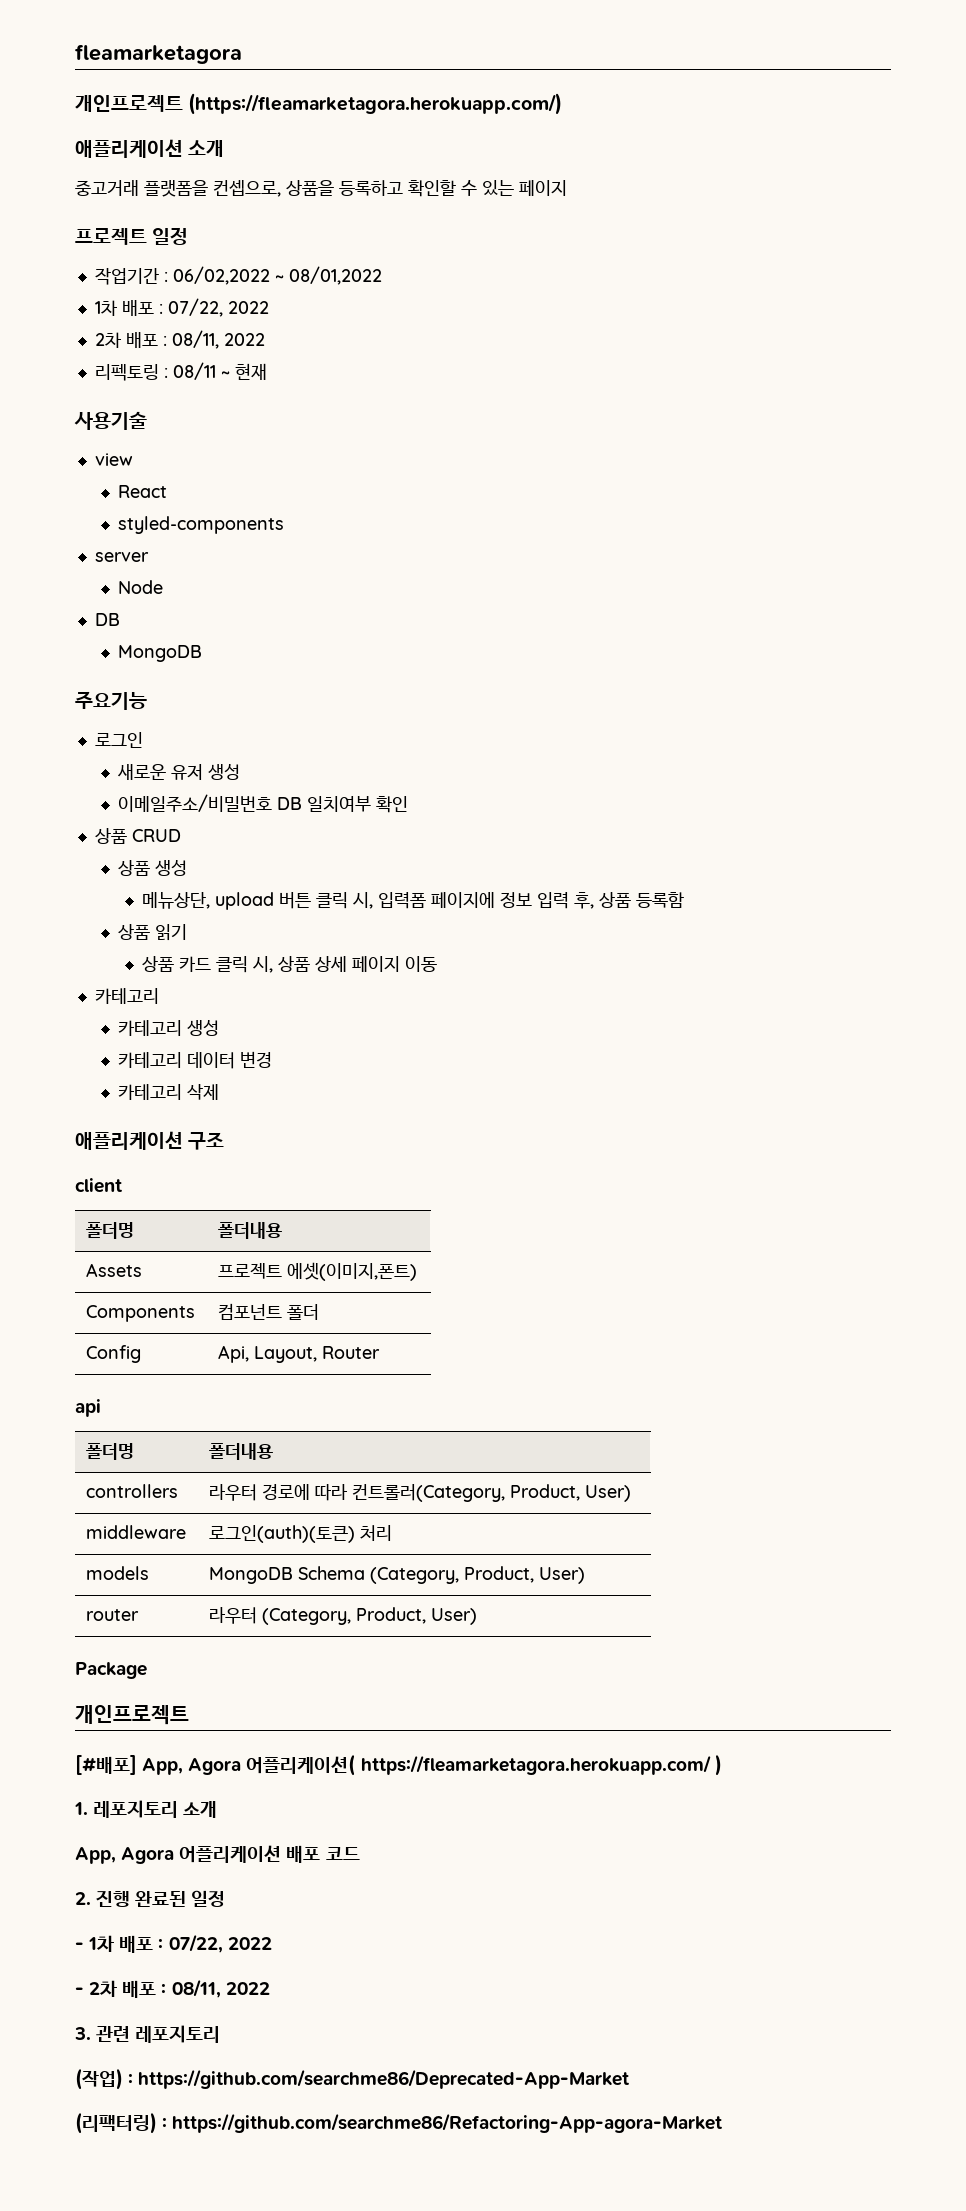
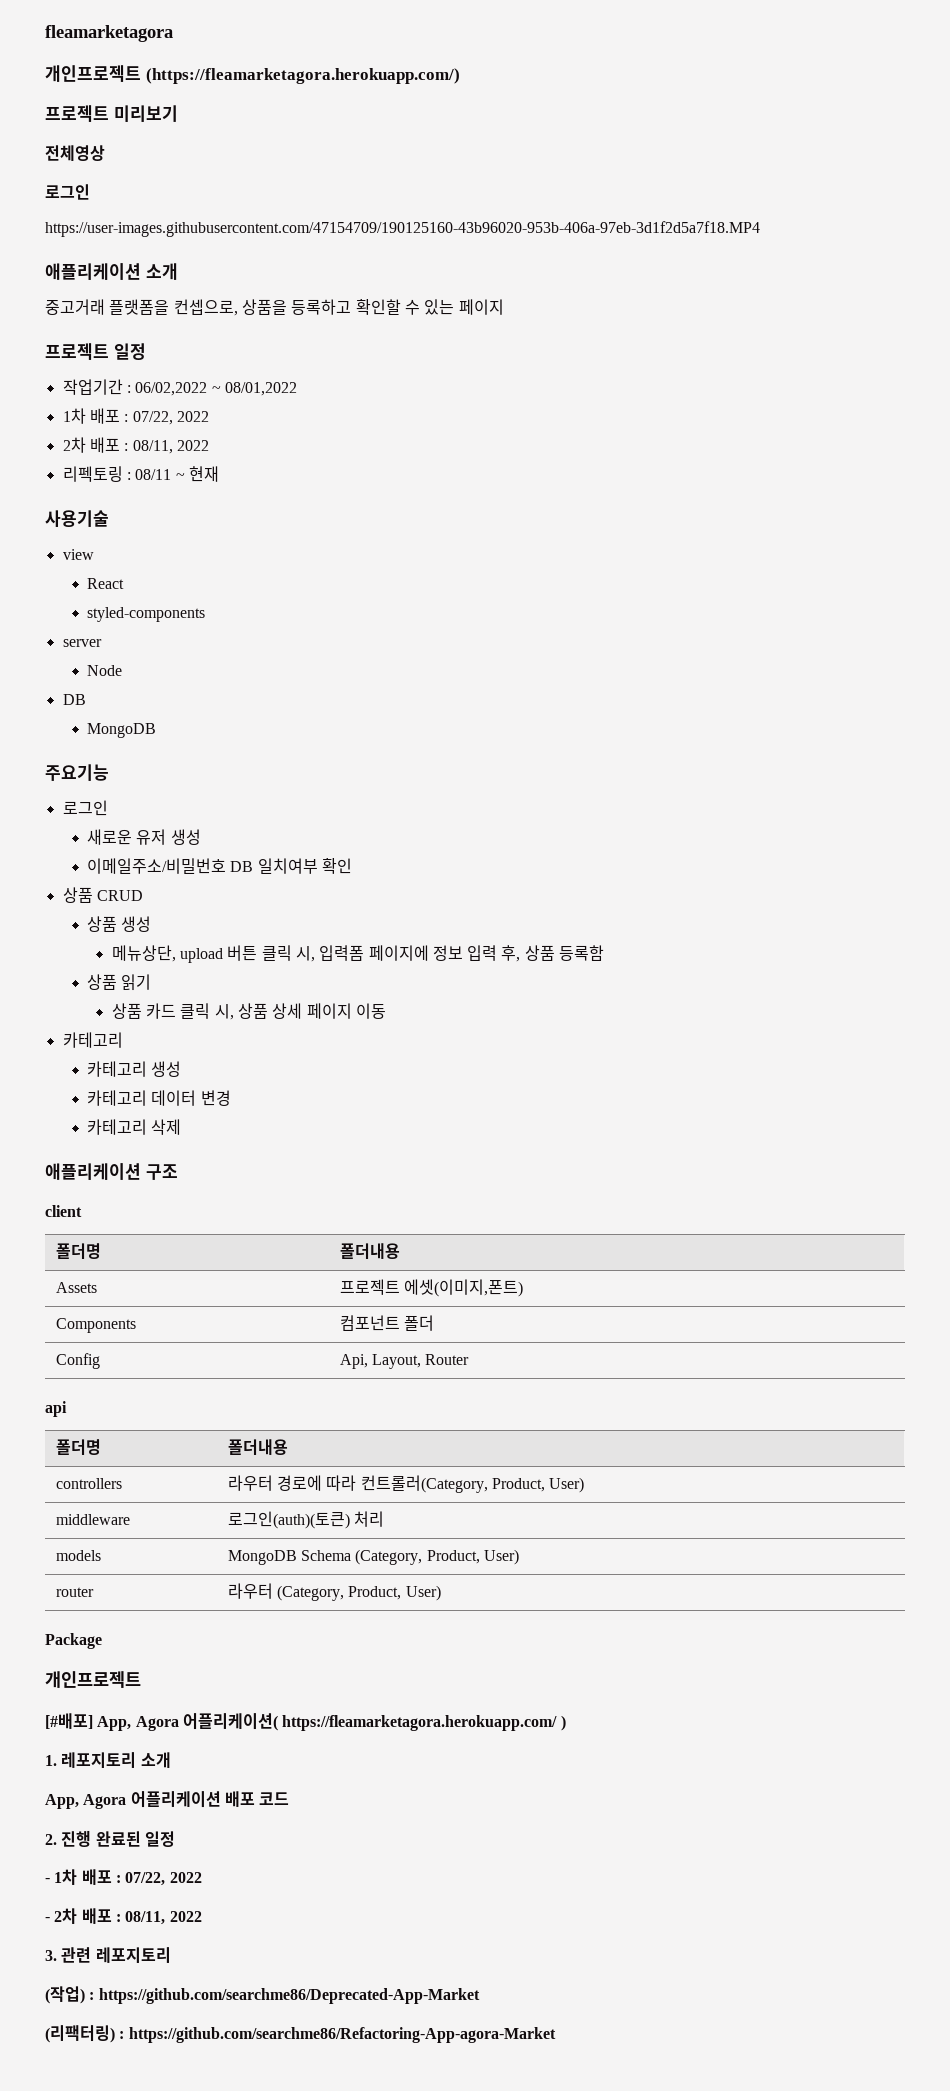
+ 프로젝트 미리보기
+ 전체영상
+ 로그인
+ https://user-images.githubusercontent.com/47154709/190125160-43b96020-953b-406a-97eb-3d1f2d5a7f18.MP4

